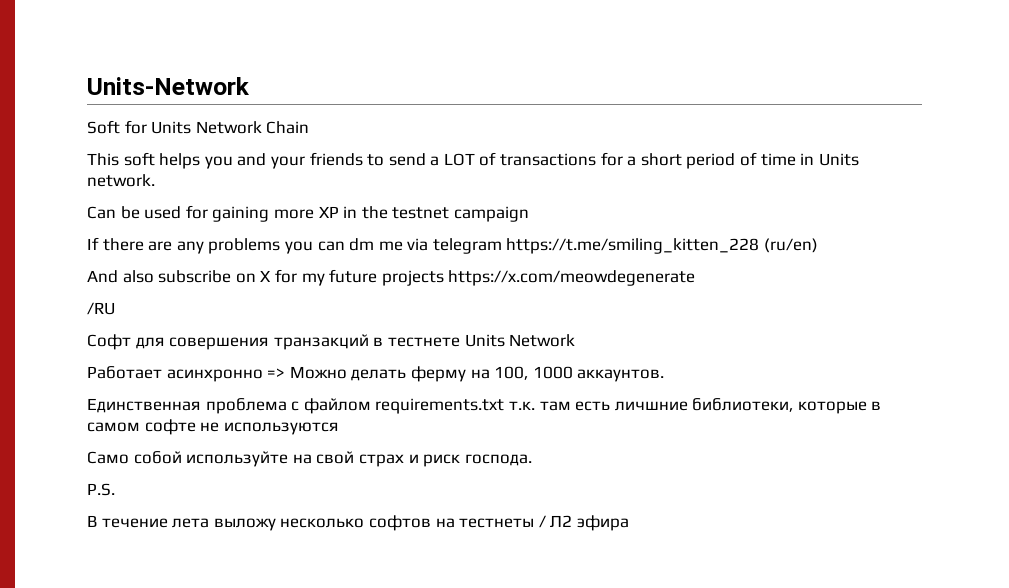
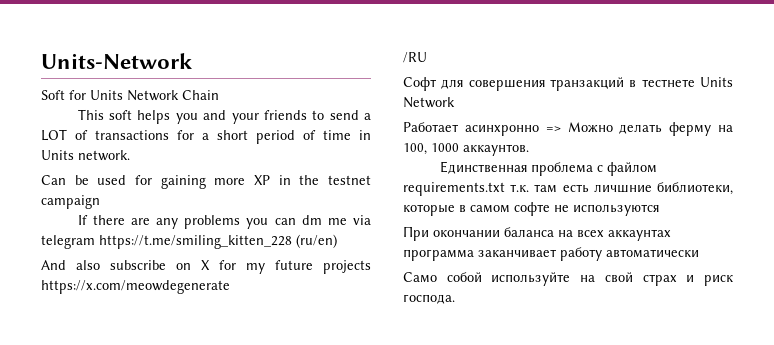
+ При окончании баланса на всех аккаунтах программа заканчивает работу автоматически
- P.S.
- В течение лета выложу несколько софтов на тестнеты / Л2 эфира

